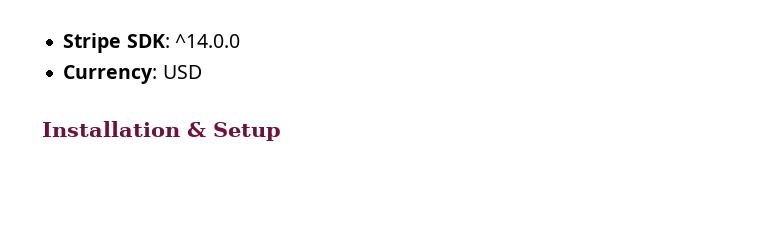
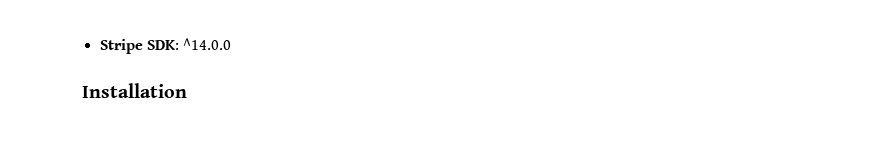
- Currency: USD
- Installation & Setup
+ Installation

